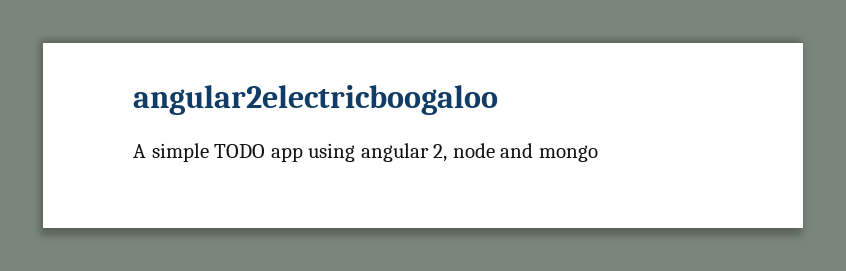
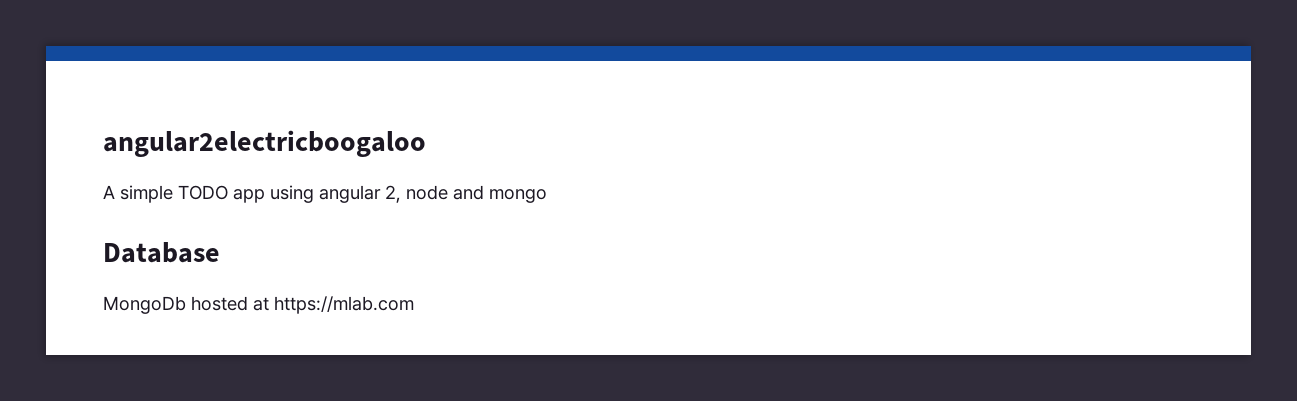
+ Database
+ MongoDb hosted at https://mlab.com

